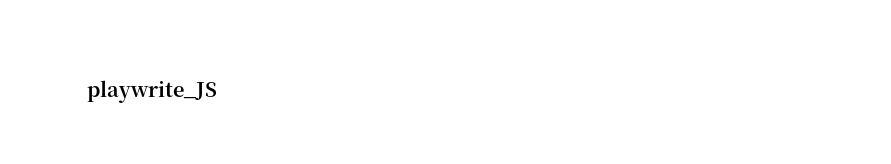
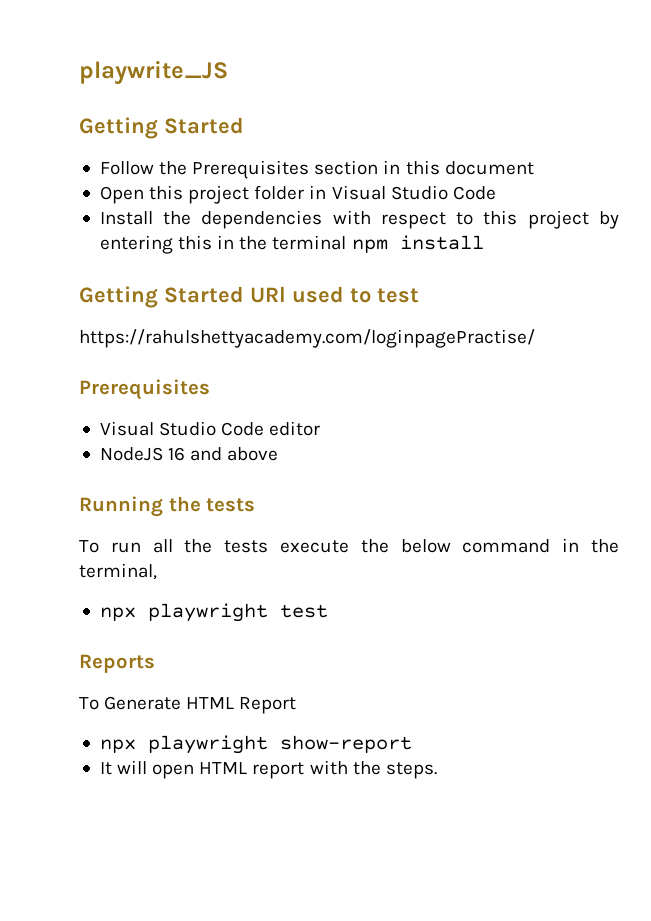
  playwrite_JS
+ Getting Started
+ Follow the Prerequisites section in this document
+ Open this project folder in Visual Studio Code
+ Install the dependencies with respect to this project by entering this in the terminal npm install
+ Getting Started URl used to test
+ https://rahulshettyacademy.com/loginpagePractise/
+ Prerequisites
+ Visual Studio Code editor
+ NodeJS 16 and above
+ Running the tests
+ To run all the tests execute the below command in the terminal,
+ npx playwright test
+ Reports
+ To Generate HTML Report
+ npx playwright show-report
+ It will open HTML report with the steps.

